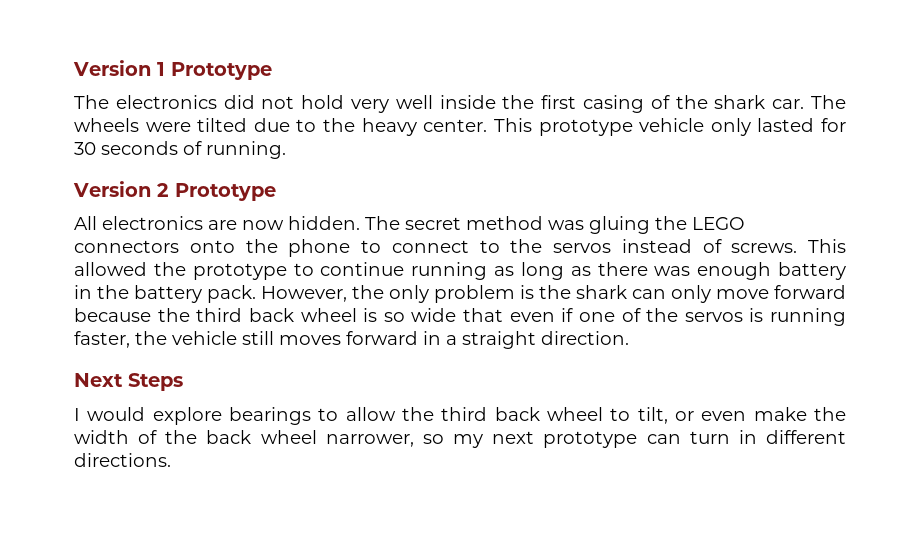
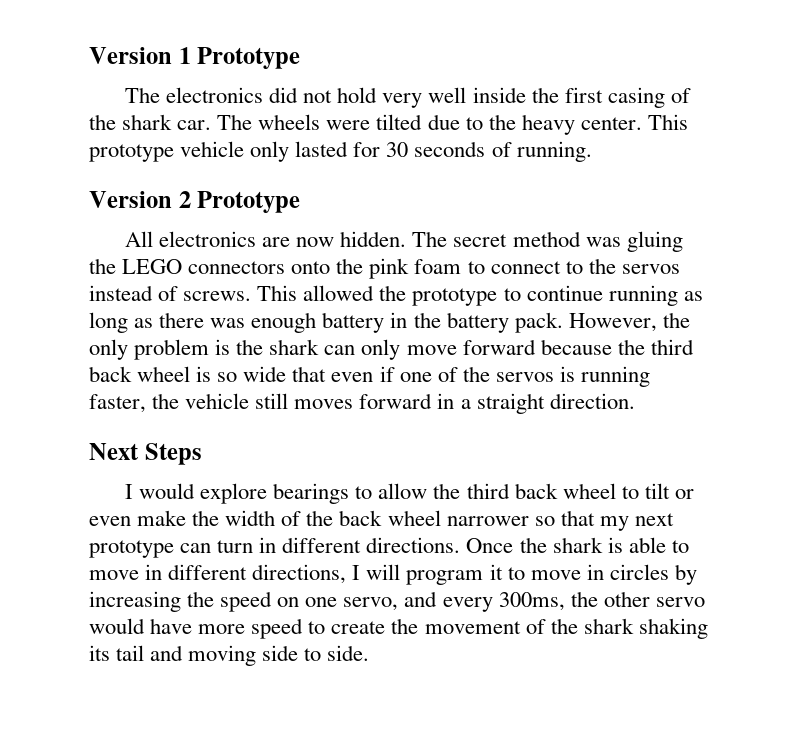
- The secret method was gluing the LEGO connectors onto the phone to connect to the servos instead of screws.
+ The secret method was gluing the LEGO connectors onto the pink foam to connect to the servos instead of screws.
- I would explore bearings to allow the third back wheel to tilt, or even make the width of the back wheel narrower, so my next prototype can turn in different directions.
+ I would explore bearings to allow the third back wheel to tilt or even make the width of the back wheel narrower so that my next prototype can turn in different directions.
+ Once the shark is able to move in different directions, I will program it to move in circles by increasing the speed on one servo, and every 300ms, the other servo would have more speed to create the movement of the shark shaking its tail and moving side to side.

